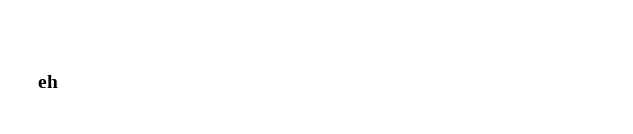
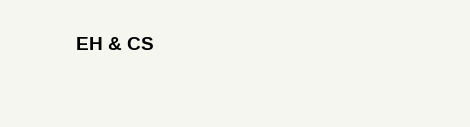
- eh
+ EH & CS

